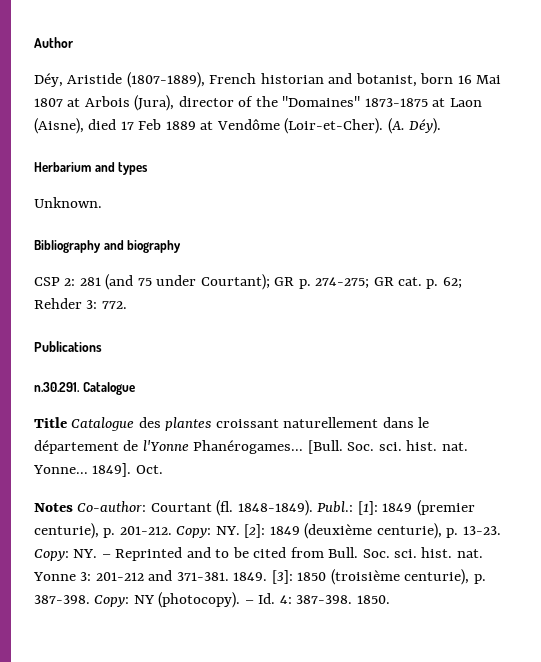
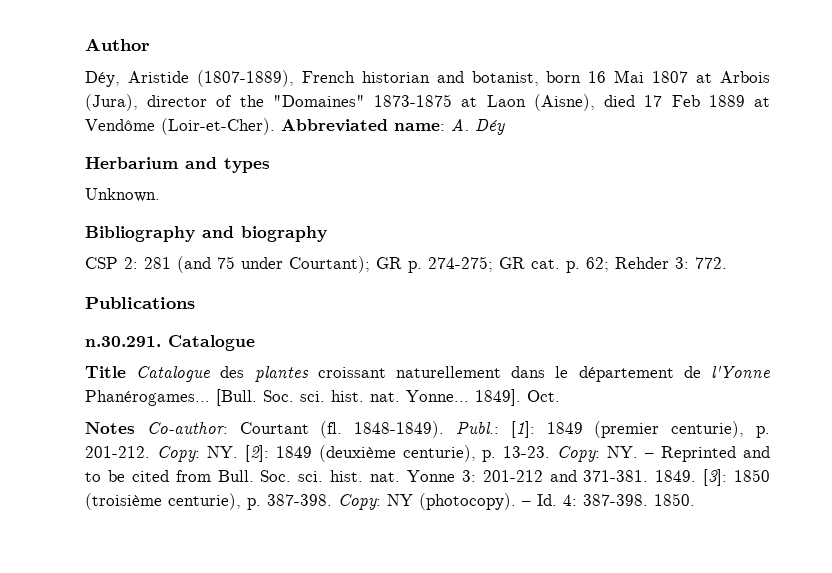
- (A. Déy).
+ Abbreviated name: A. Déy

